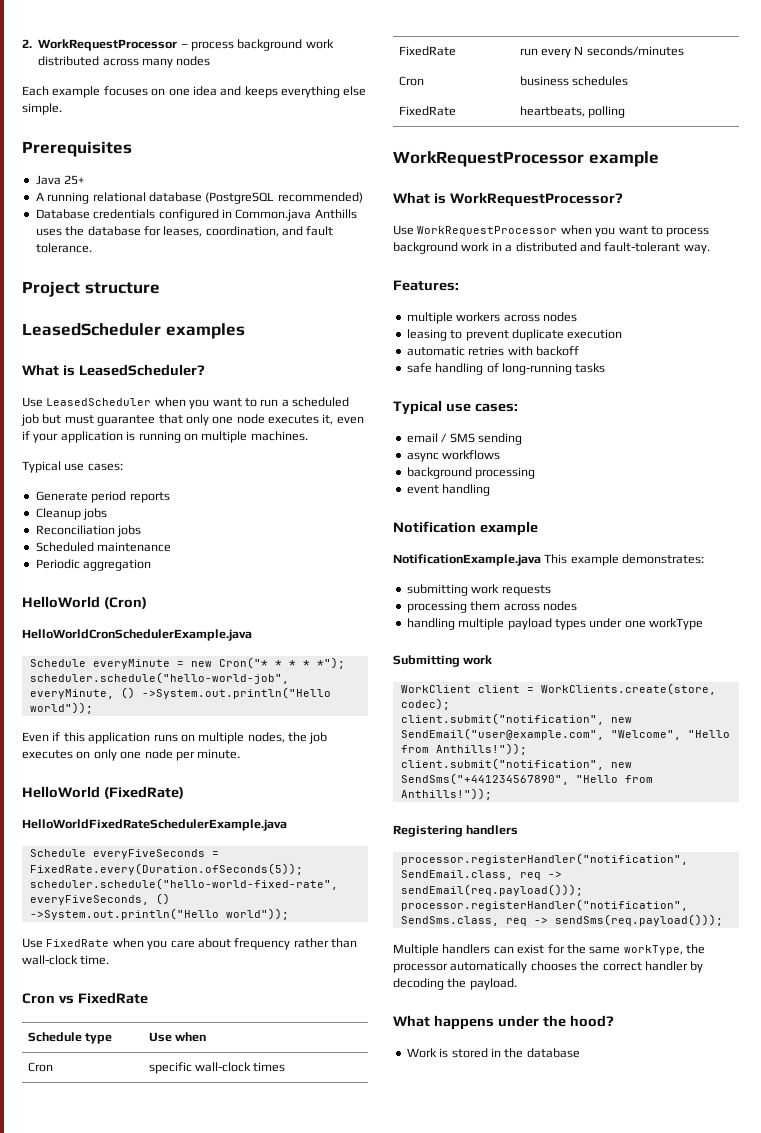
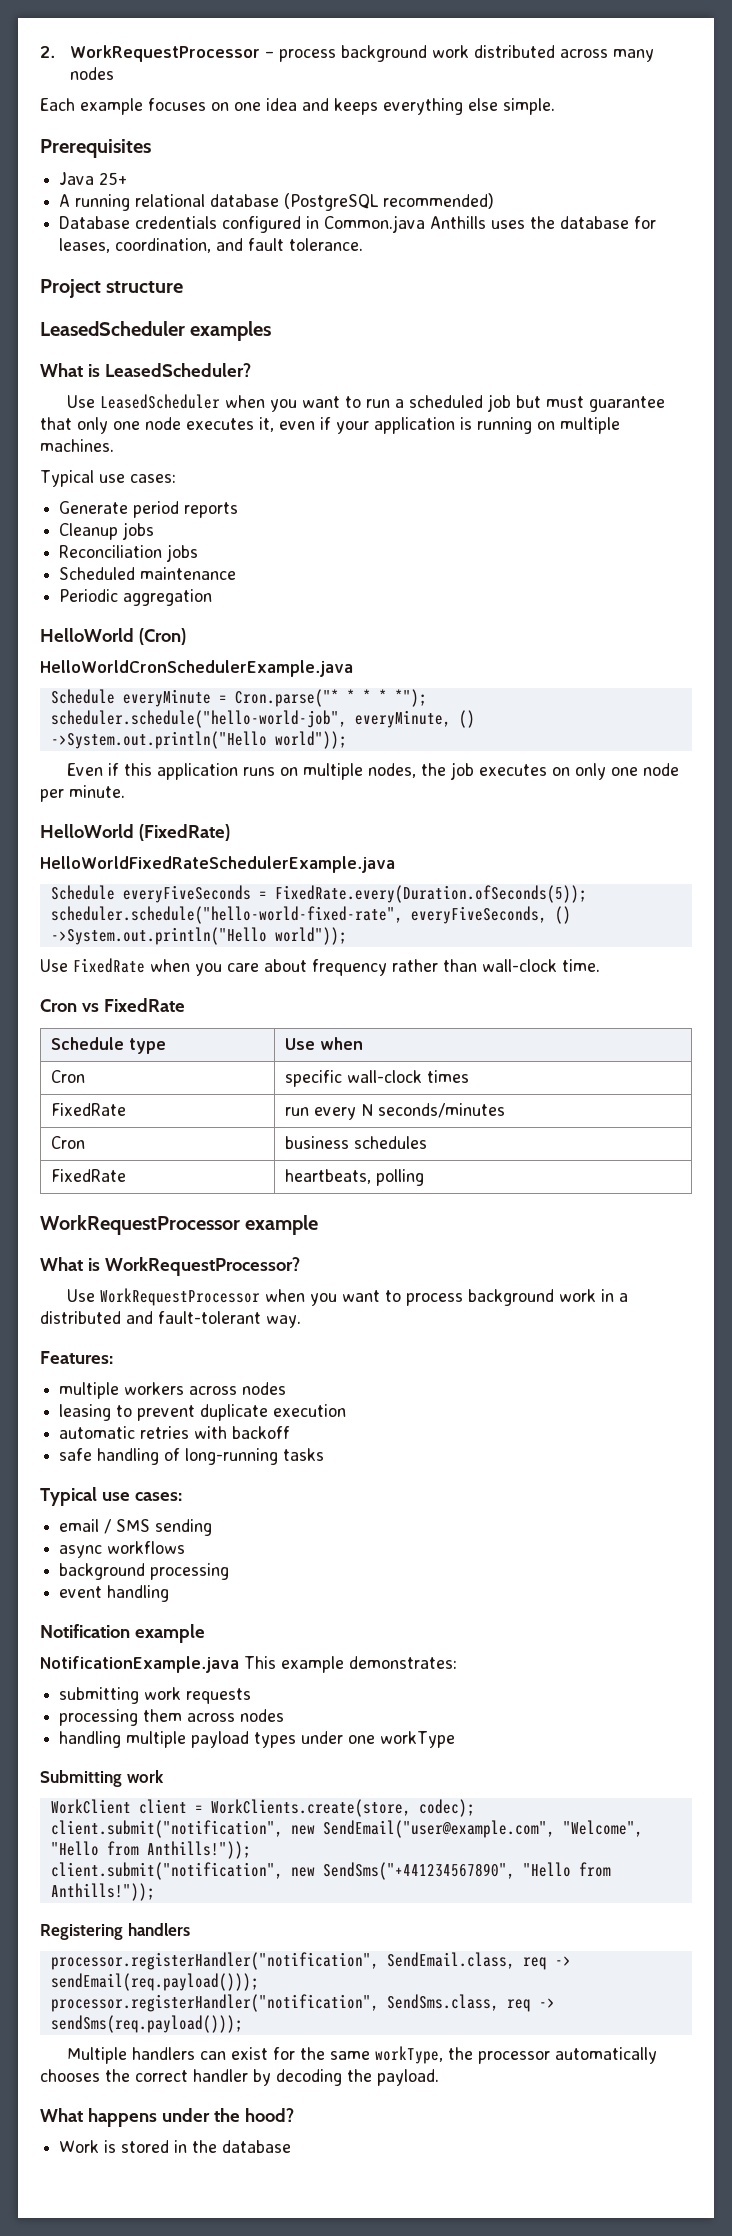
- Schedule everyMinute = new Cron("* * * * *");
+ Schedule everyMinute = Cron.parse("* * * * *");

